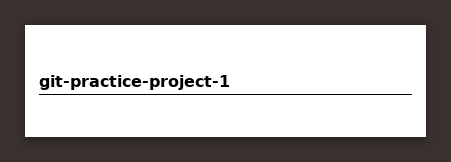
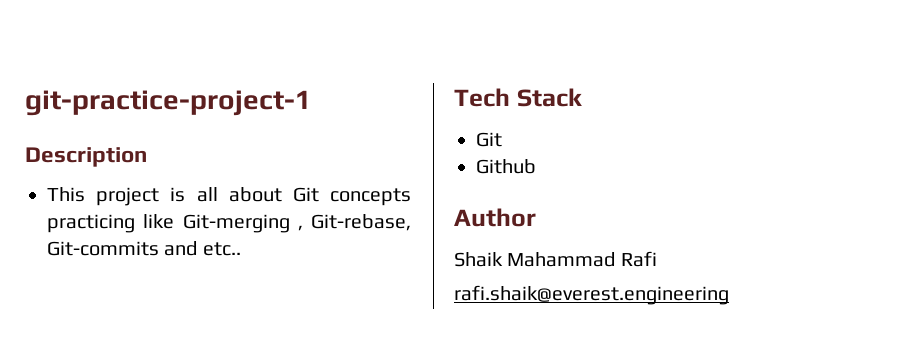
+ Description
+ This project is all about Git concepts practicing like Git-merging , Git-rebase, Git-commits and etc..
+ Tech Stack
+ Git
+ Github
+ Author
+ Shaik Mahammad Rafi
+ rafi.shaik@everest.engineering

